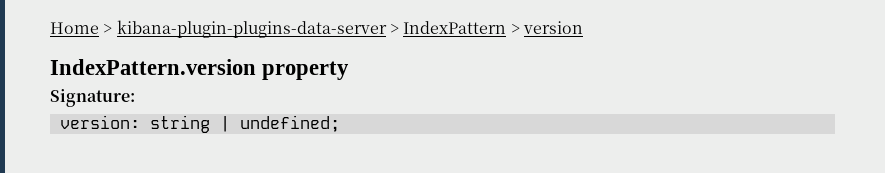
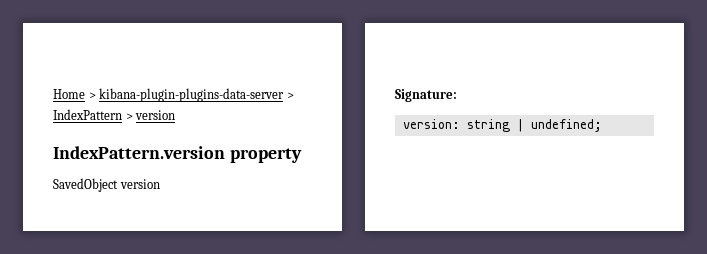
+ SavedObject version

